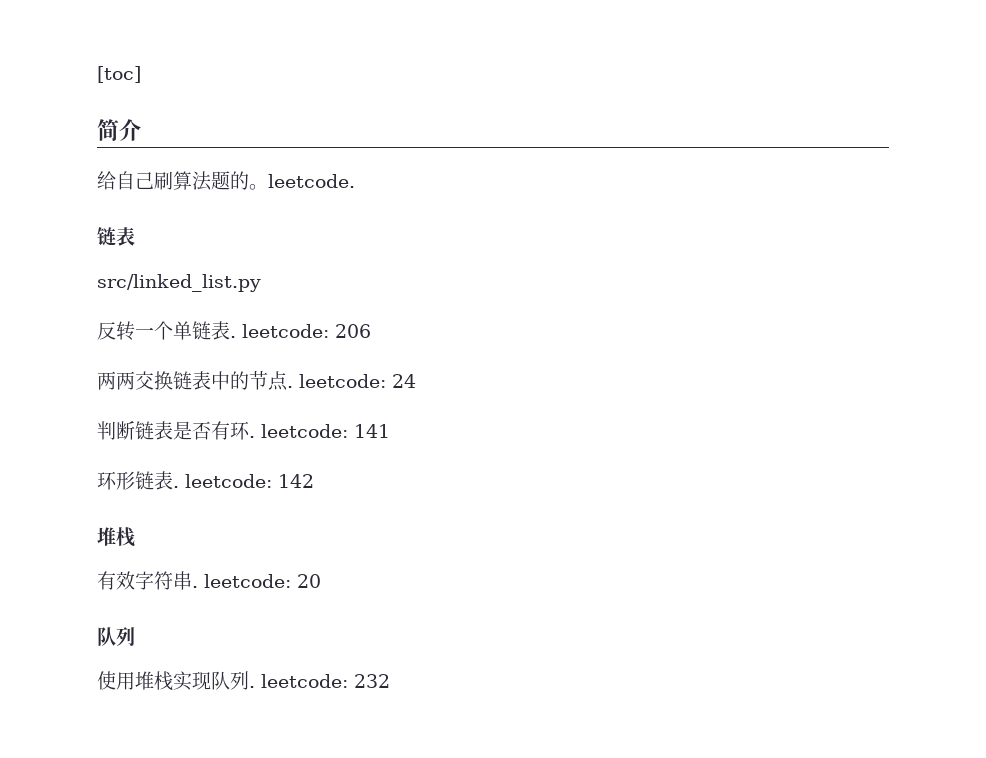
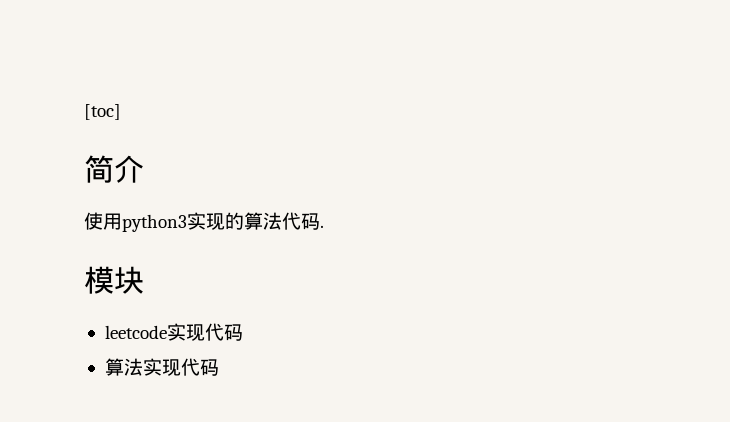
- 给自己刷算法题的。leetcode.
- 链表
- src/linked_list.py
- 反转一个单链表. leetcode: 206
- 两两交换链表中的节点. leetcode: 24
- 判断链表是否有环. leetcode: 141
- 环形链表. leetcode: 142
- 堆栈
- 有效字符串. leetcode: 20
- 队列
- 使用堆栈实现队列. leetcode: 232
+ 使用python3实现的算法代码.
+ 模块
+ leetcode实现代码
+ 算法实现代码

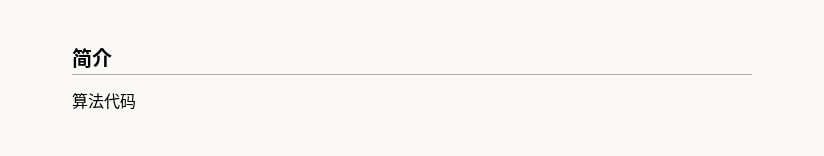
- [toc]
- 使用python3实现的算法代码.
- 模块
- leetcode实现代码
- 算法实现代码
+ 算法代码

